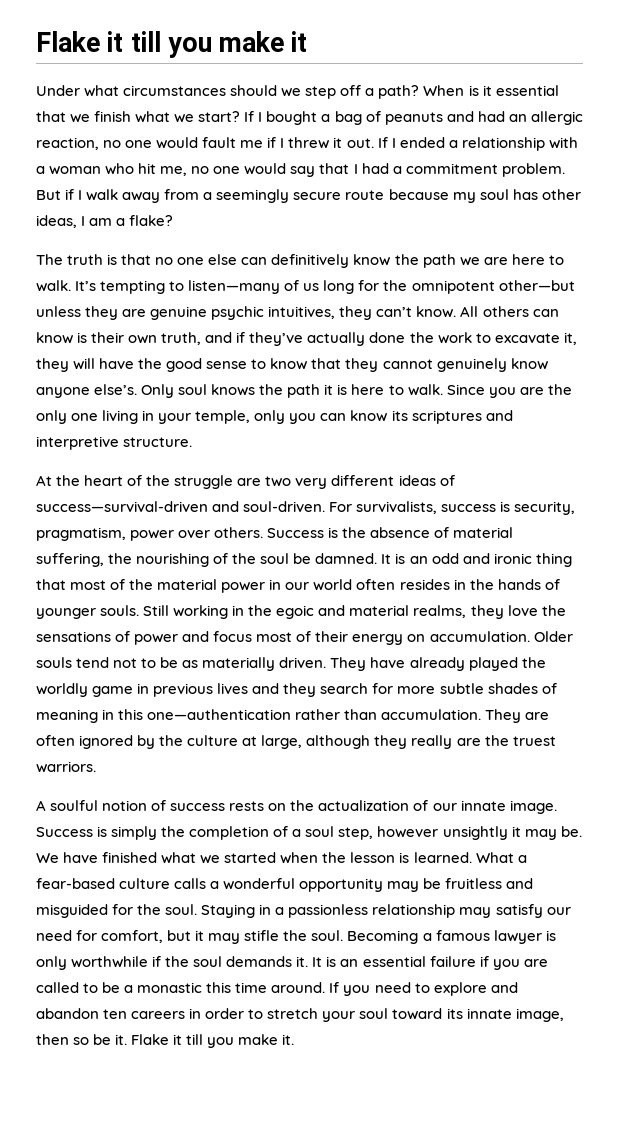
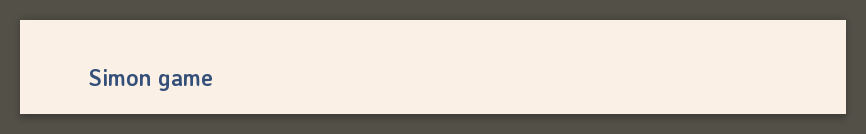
- Flake it till you make it
- Under what circumstances should we step off a path? When is it essential that we finish what we start? If I bought a bag of peanuts and had an allergic reaction, no one would fault me if I threw it out. If I ended a relationship with a woman who hit me, no one would say that I had a commitment problem. But if I walk away from a seemingly secure route because my soul has other ideas, I am a flake?
- The truth is that no one else can definitively know the path we are here to walk. It’s tempting to listen—many of us long for the omnipotent other—but unless they are genuine psychic intuitives, they can’t know. All others can know is their own truth, and if they’ve actually done the work to excavate it, they will have the good sense to know that they cannot genuinely know anyone else’s. Only soul knows the path it is here to walk. Since you are the only one living in your temple, only you can know its scriptures and interpretive structure.
- At the heart of the struggle are two very different ideas of success—survival-driven and soul-driven. For survivalists, success is security, pragmatism, power over others. Success is the absence of material suffering, the nourishing of the soul be damned. It is an odd and ironic thing that most of the material power in our world often resides in the hands of younger souls. Still working in the egoic and material realms, they love the sensations of power and focus most of their energy on accumulation. Older souls tend not to be as materially driven. They have already played the worldly game in previous lives and they search for more subtle shades of meaning in this one—authentication rather than accumulation. They are often ignored by the culture at large, although they really are the truest warriors.
- A soulful notion of success rests on the actualization of our innate image. Success is simply the completion of a soul step, however unsightly it may be. We have finished what we started when the lesson is learned. What a fear-based culture calls a wonderful opportunity may be fruitless and misguided for the soul. Staying in a passionless relationship may satisfy our need for comfort, but it may stifle the soul. Becoming a famous lawyer is only worthwhile if the soul demands it. It is an essential failure if you are called to be a monastic this time around. If you need to explore and abandon ten careers in order to stretch your soul toward its innate image, then so be it. Flake it till you make it.
+ Simon game

